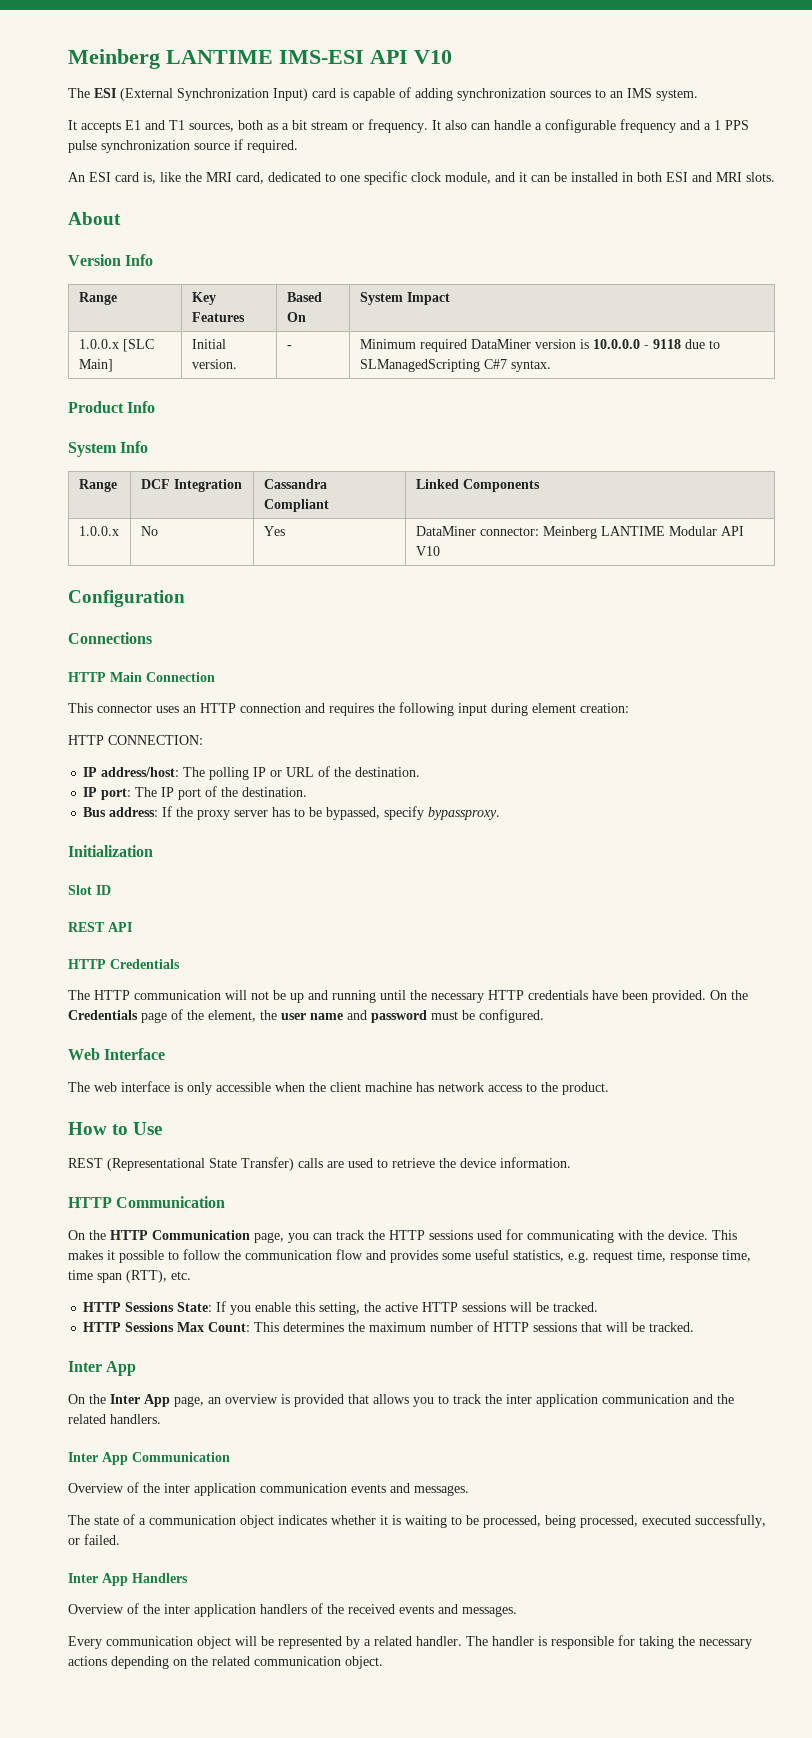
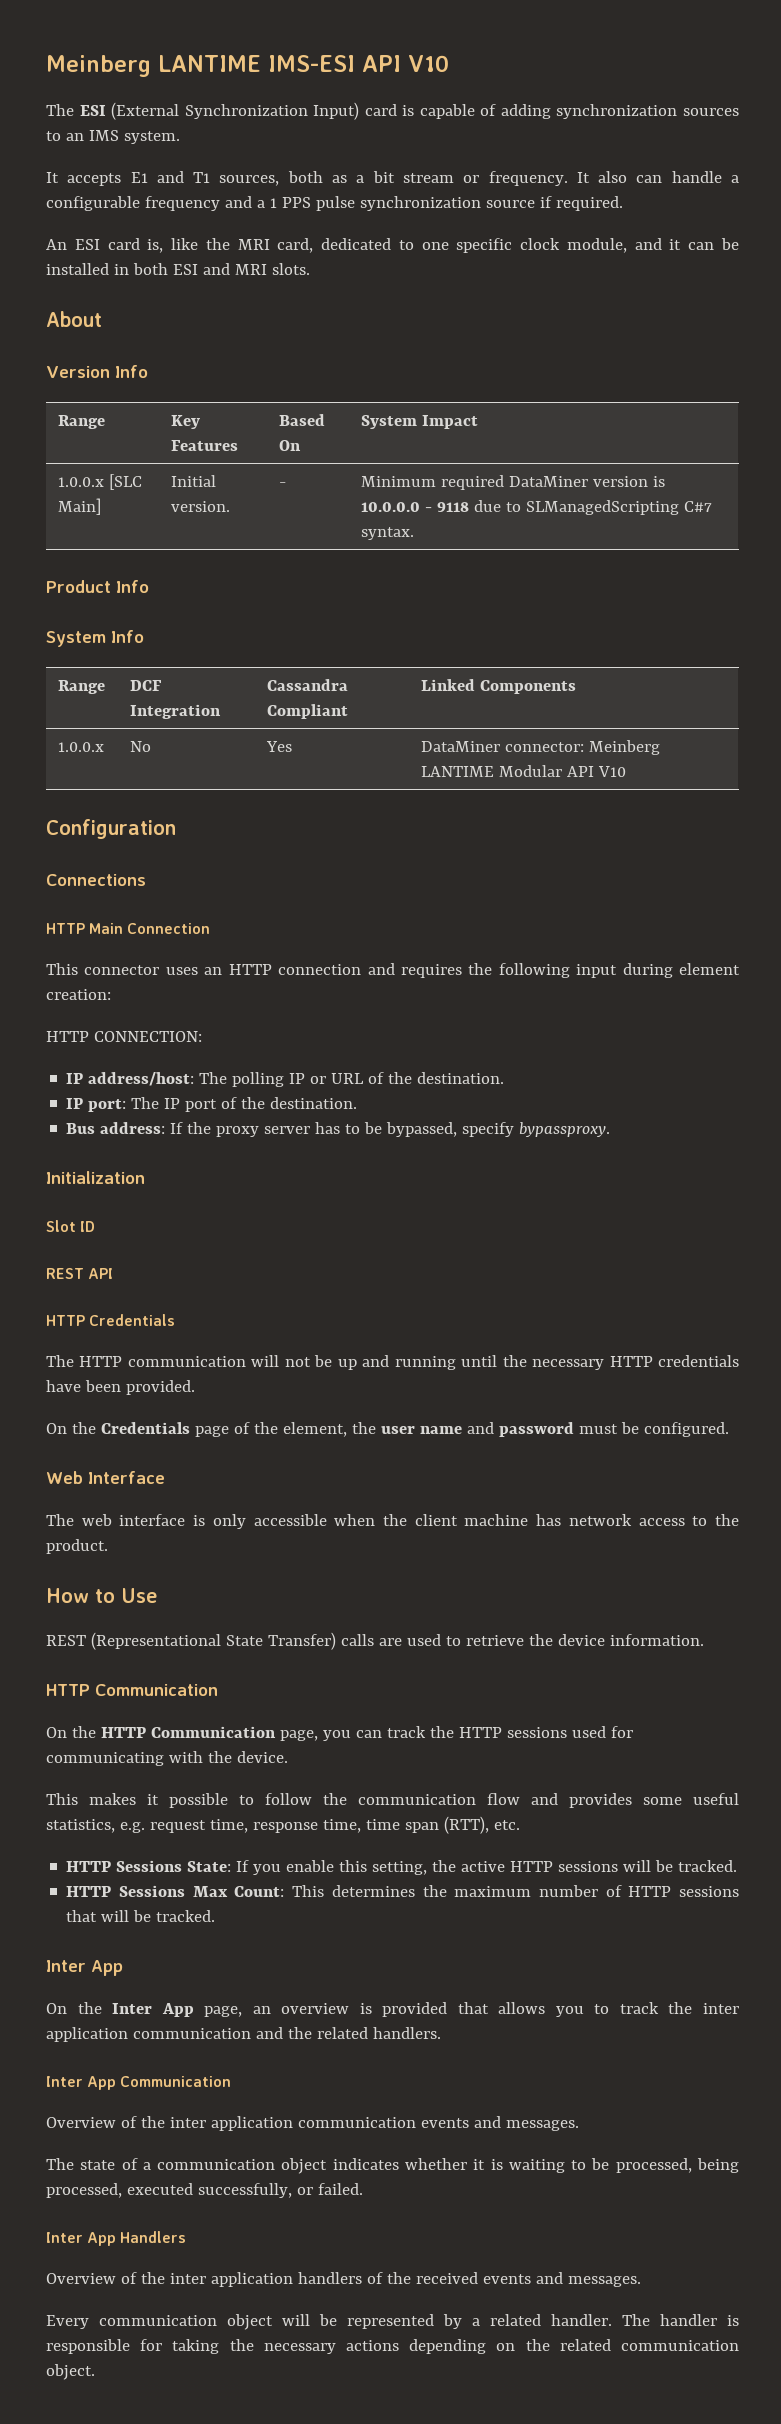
- The HTTP communication will not be up and running until the necessary HTTP credentials have been provided. On the Credentials page of the element, the user name and password must be configured.
+ The HTTP communication will not be up and running until the necessary HTTP credentials have been provided.
+ On the Credentials page of the element, the user name and password must be configured.
- On the HTTP Communication page, you can track the HTTP sessions used for communicating with the device. This makes it possible to follow the communication flow and provides some useful statistics, e.g. request time, response time, time span (RTT), etc.
+ On the HTTP Communication page, you can track the HTTP sessions used for communicating with the device.
+ This makes it possible to follow the communication flow and provides some useful statistics, e.g. request time, response time, time span (RTT), etc.

